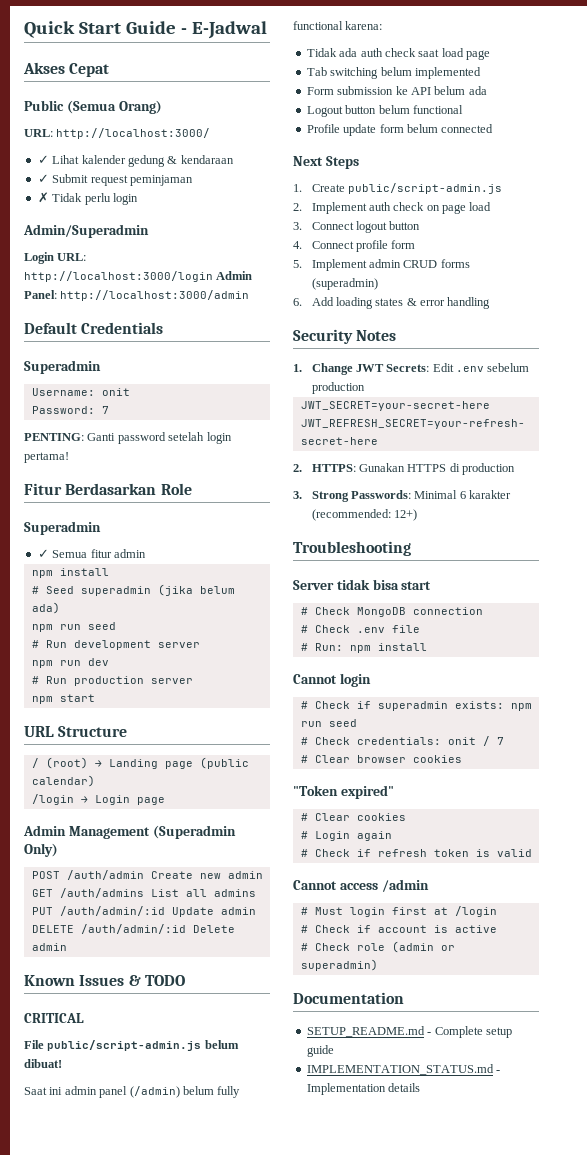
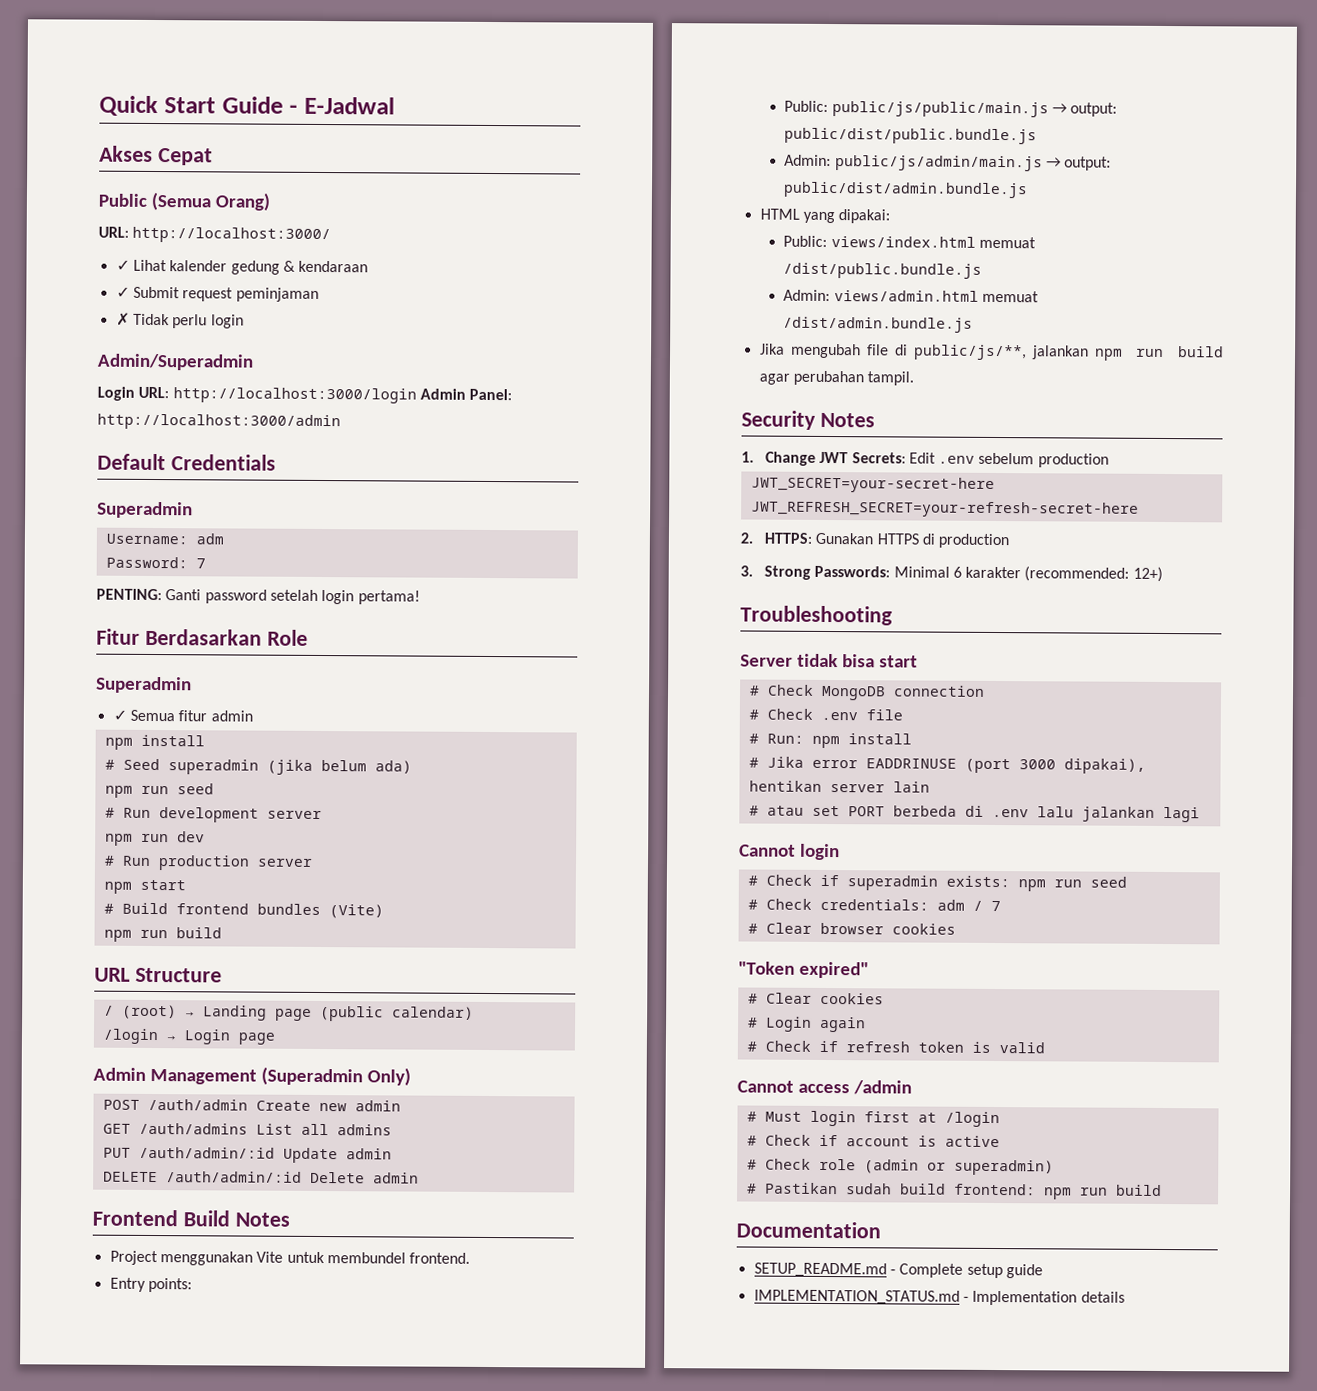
- Username: onit
+ Username: adm
+ # Build frontend bundles (Vite)
+ npm run build
- Known Issues & TODO
- CRITICAL
- File public/script-admin.js belum dibuat!
- Saat ini admin panel (/admin) belum fully functional karena:
- Tidak ada auth check saat load page
- Tab switching belum implemented
- Form submission ke API belum ada
- Logout button belum functional
- Profile update form belum connected
- Next Steps
- 1. Create public/script-admin.js
- 2. Implement auth check on page load
- 3. Connect logout button
- 4. Connect profile form
- 5. Implement admin CRUD forms (superadmin)
- 6. Add loading states & error handling
+ Frontend Build Notes
+ Project menggunakan Vite untuk membundel frontend.
+ Entry points:
+ Public: public/js/public/main.js → output: public/dist/public.bundle.js
+ Admin: public/js/admin/main.js → output: public/dist/admin.bundle.js
+ HTML yang dipakai:
+ Public: views/index.html memuat /dist/public.bundle.js
+ Admin: views/admin.html memuat /dist/admin.bundle.js
+ Jika mengubah file di public/js/**, jalankan npm run build agar perubahan tampil.
+ # Jika error EADDRINUSE (port 3000 dipakai), hentikan server lain
+ # atau set PORT berbeda di .env lalu jalankan lagi
- # Check credentials: onit / 7
+ # Check credentials: adm / 7
+ # Pastikan sudah build frontend: npm run build

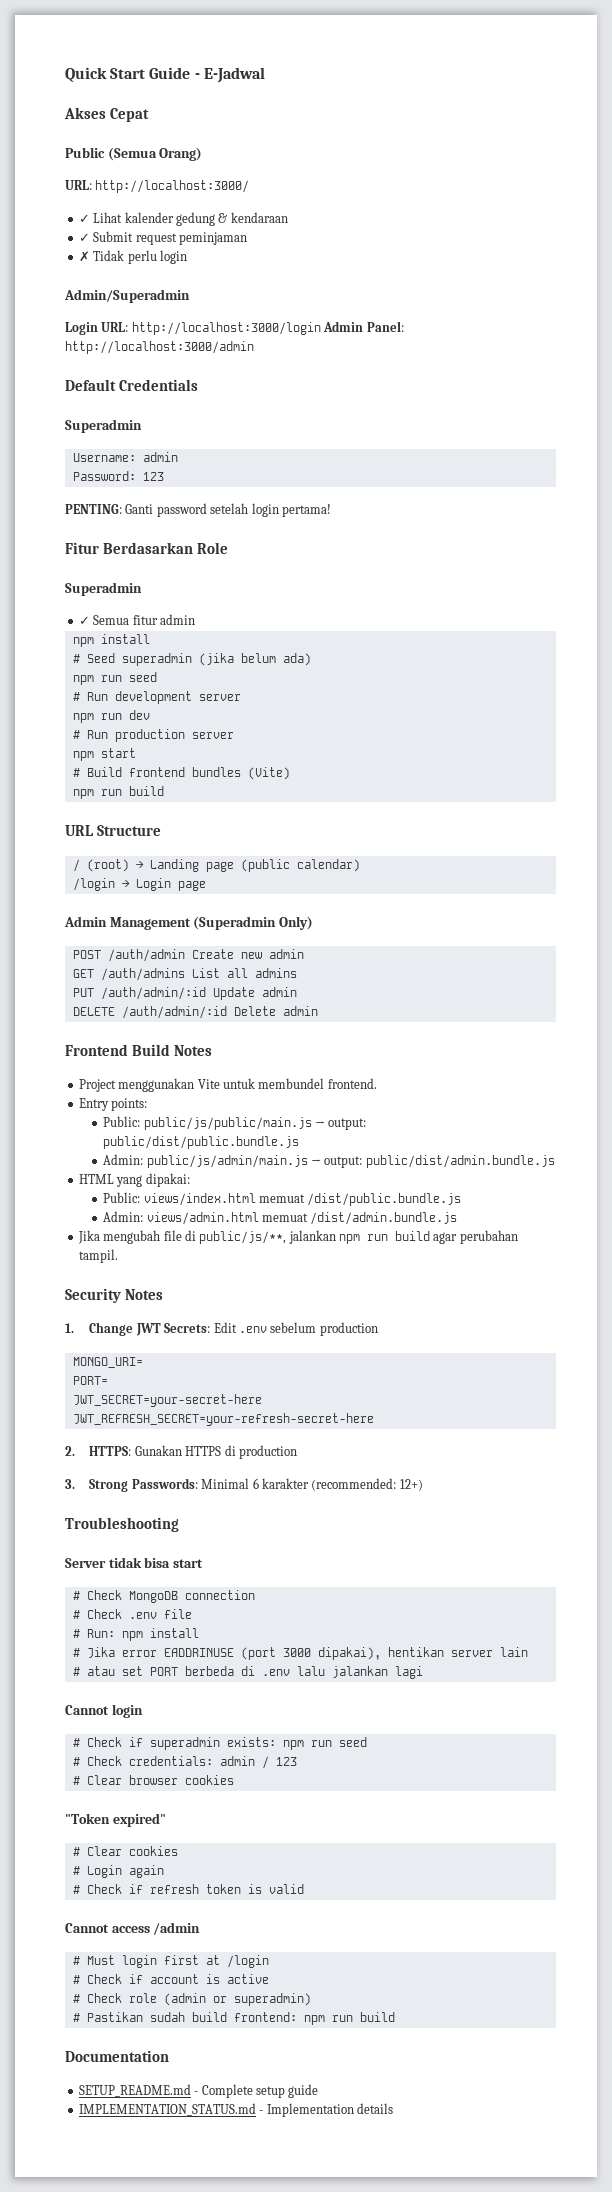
- Username: adm
+ Username: admin
- Password: 7
+ Password: 123
+ MONGO_URI=
+ PORT=
- # Check credentials: adm / 7
+ # Check credentials: admin / 123

